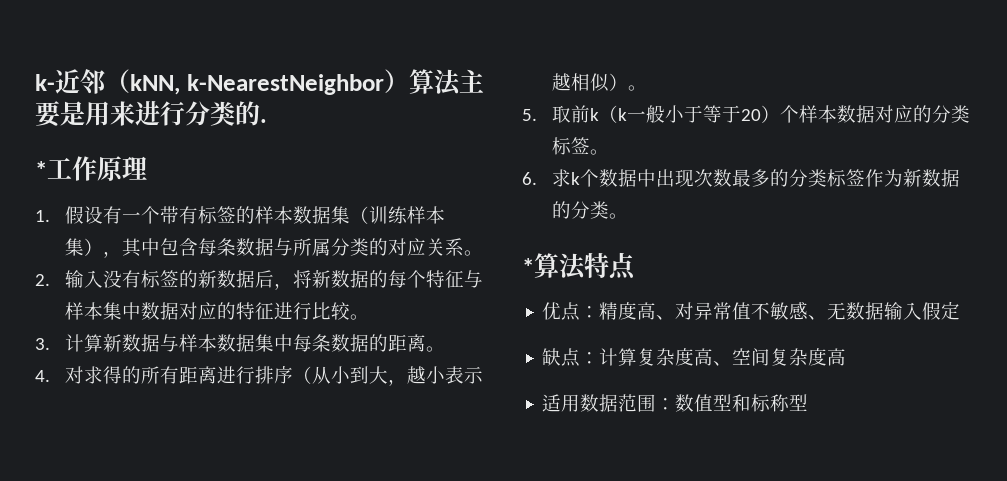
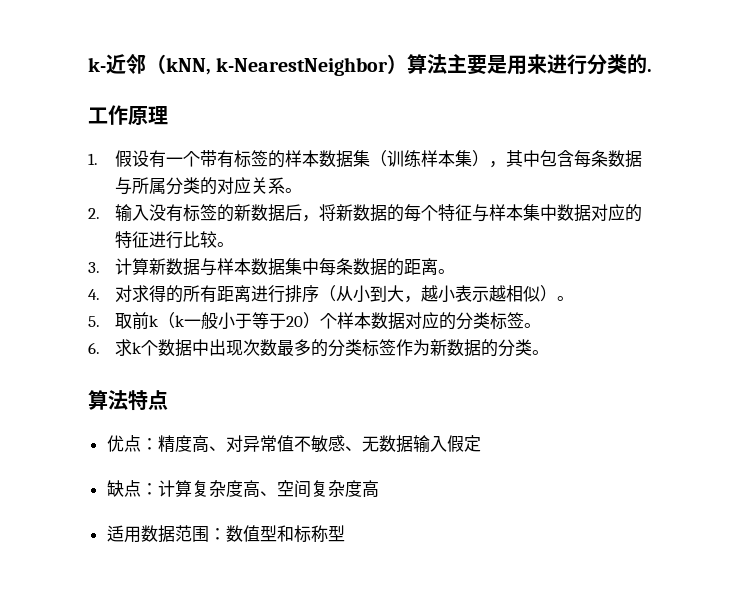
- *工作原理
+ 工作原理
- *算法特点
+ 算法特点

